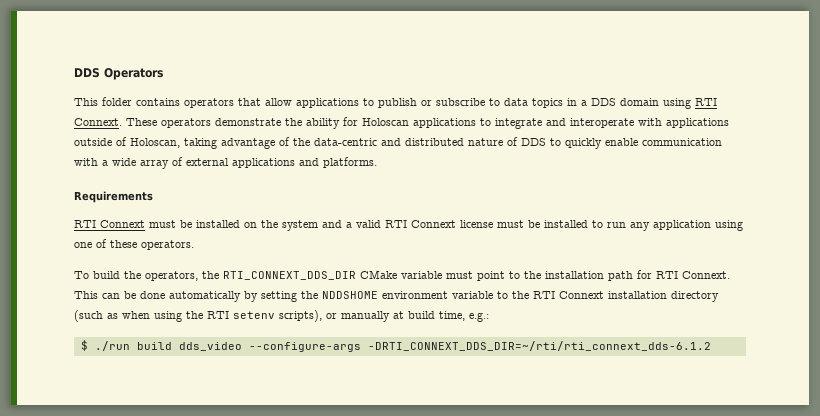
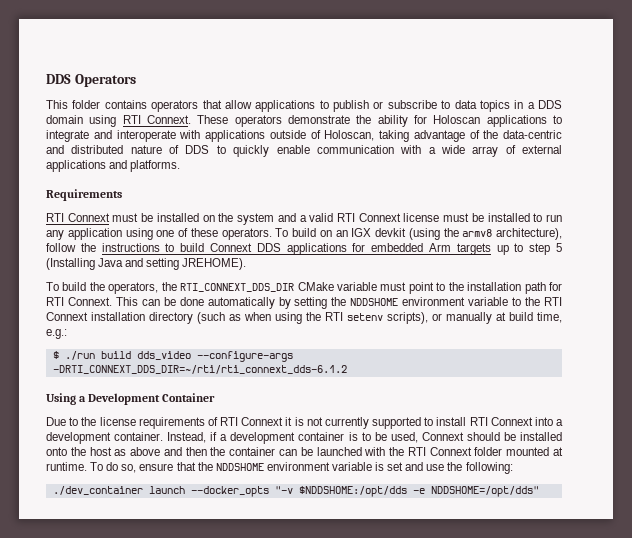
+ To build on an IGX devkit (using the armv8 architecture), follow the instructions to build Connext DDS applications for embedded Arm targets up to step 5 (Installing Java and setting JREHOME).
+ Using a Development Container
+ Due to the license requirements of RTI Connext it is not currently supported to install RTI Connext into a development container. Instead, if a development container is to be used, Connext should be installed onto the host as above and then the container can be launched with the RTI Connext folder mounted at runtime. To do so, ensure that the NDDSHOME environment variable is set and use the following:
+ ./dev_container launch --docker_opts "-v $NDDSHOME:/opt/dds -e NDDSHOME=/opt/dds"

